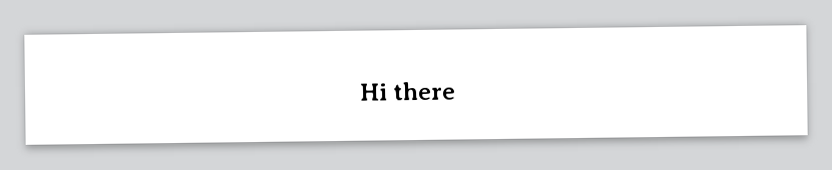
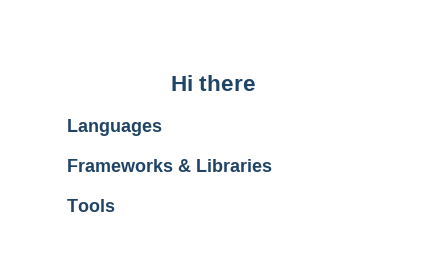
+ Languages
+ Frameworks & Libraries
+ Tools

